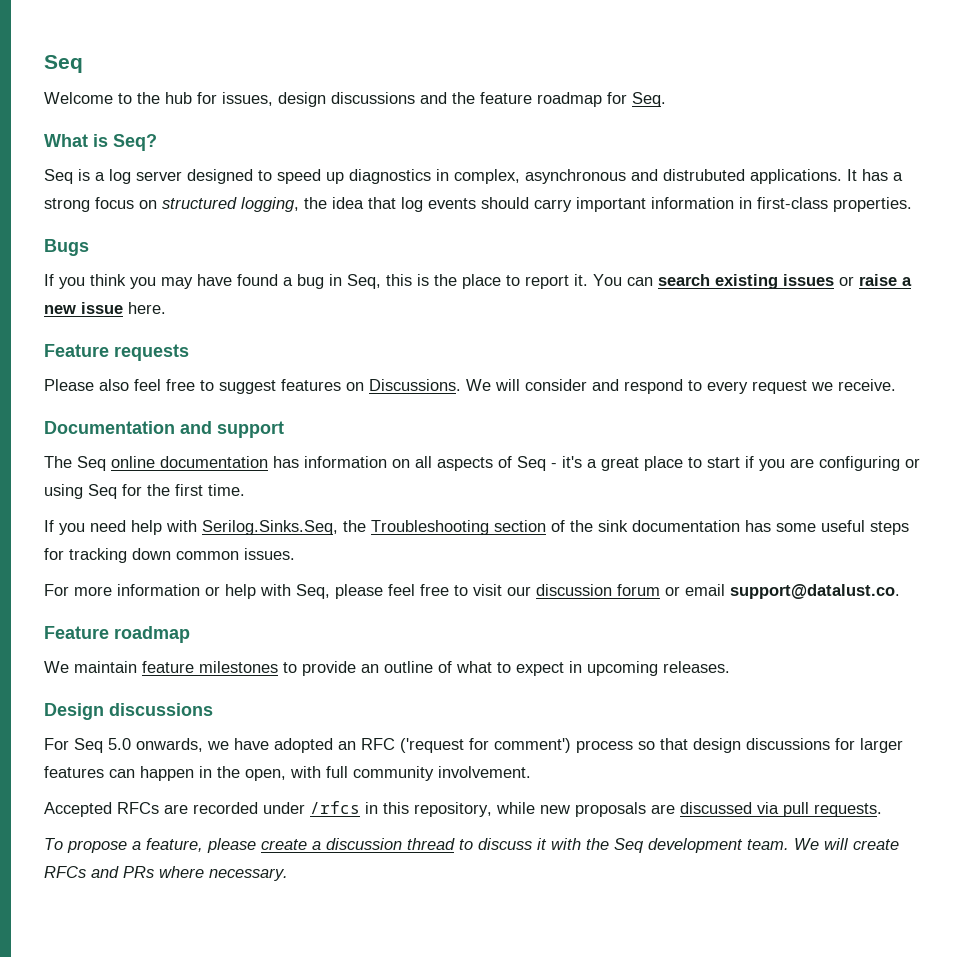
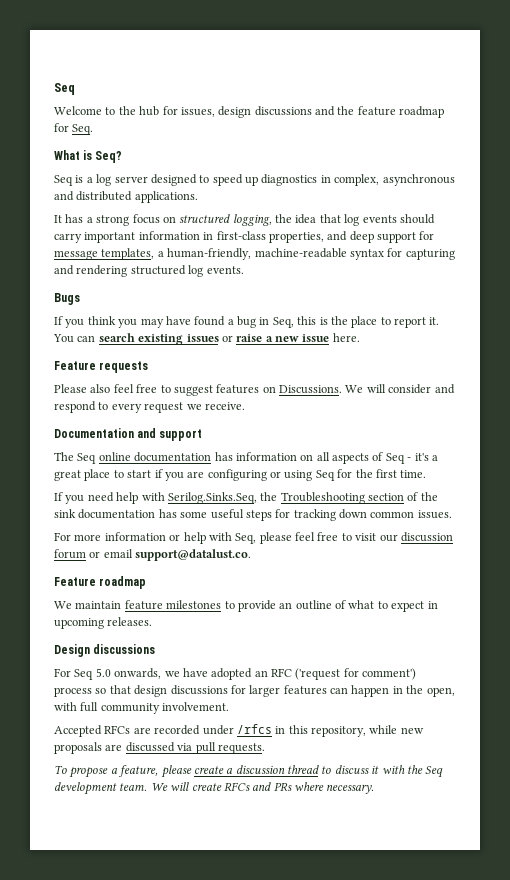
- Seq is a log server designed to speed up diagnostics in complex, asynchronous and distrubuted applications. It has a strong focus on structured logging, the idea that log events should carry important information in first-class properties.
+ Seq is a log server designed to speed up diagnostics in complex, asynchronous and distributed applications.
+ It has a strong focus on structured logging, the idea that log events should carry important information in first-class properties, and deep support for message templates, a human-friendly, machine-readable syntax for capturing and rendering structured log events.

